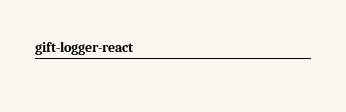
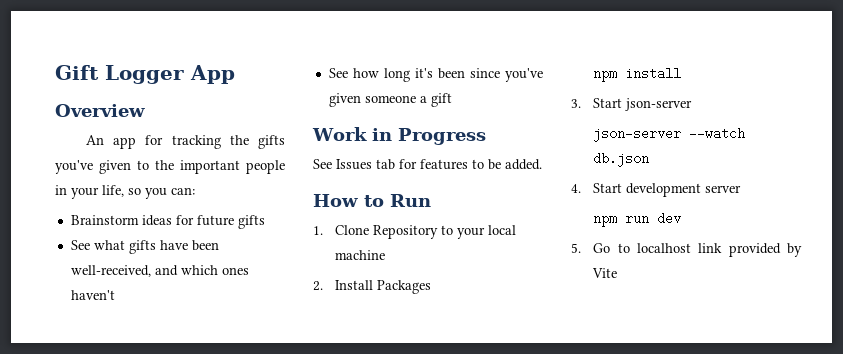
- gift-logger-react
+ Gift Logger App
+ Overview
+ An app for tracking the gifts you've given to the important people in your life, so you can:
+ Brainstorm ideas for future gifts
+ See what gifts have been well-received, and which ones haven't
+ See how long it's been since you've given someone a gift
+ Work in Progress
+ See Issues tab for features to be added.
+ How to Run
+ 1. Clone Repository to your local machine
+ 2. Install Packages
+ npm install
+ 3. Start json-server
+ json-server --watch db.json
+ 4. Start development server
+ npm run dev
+ 5. Go to localhost link provided by Vite

